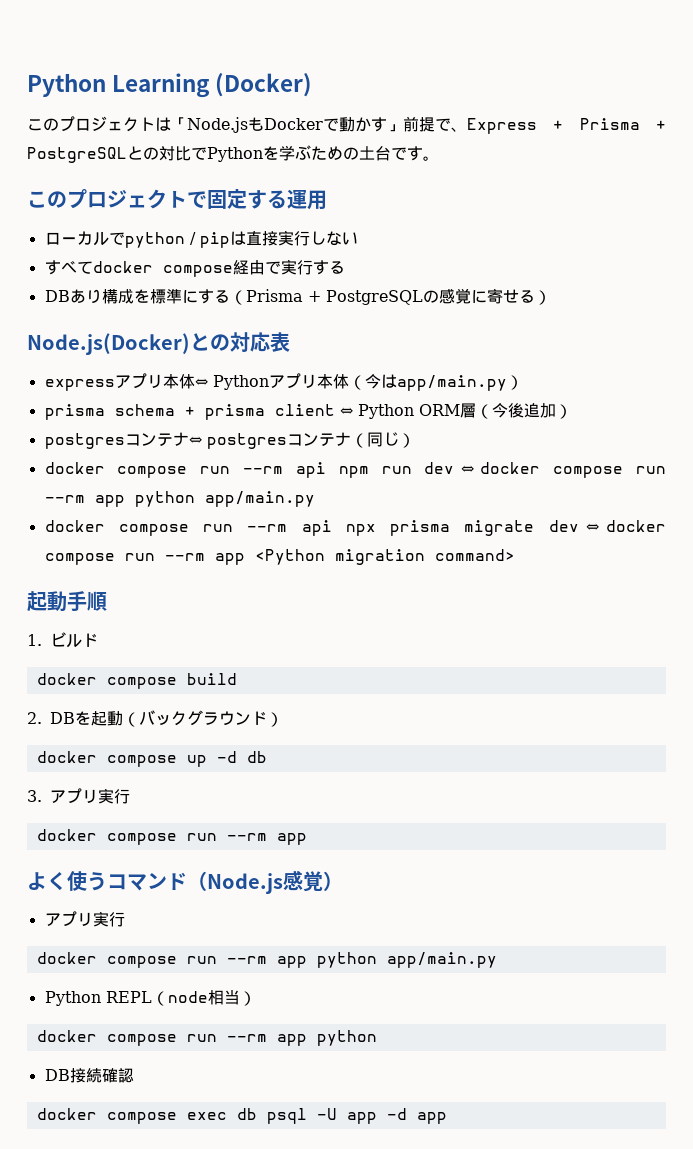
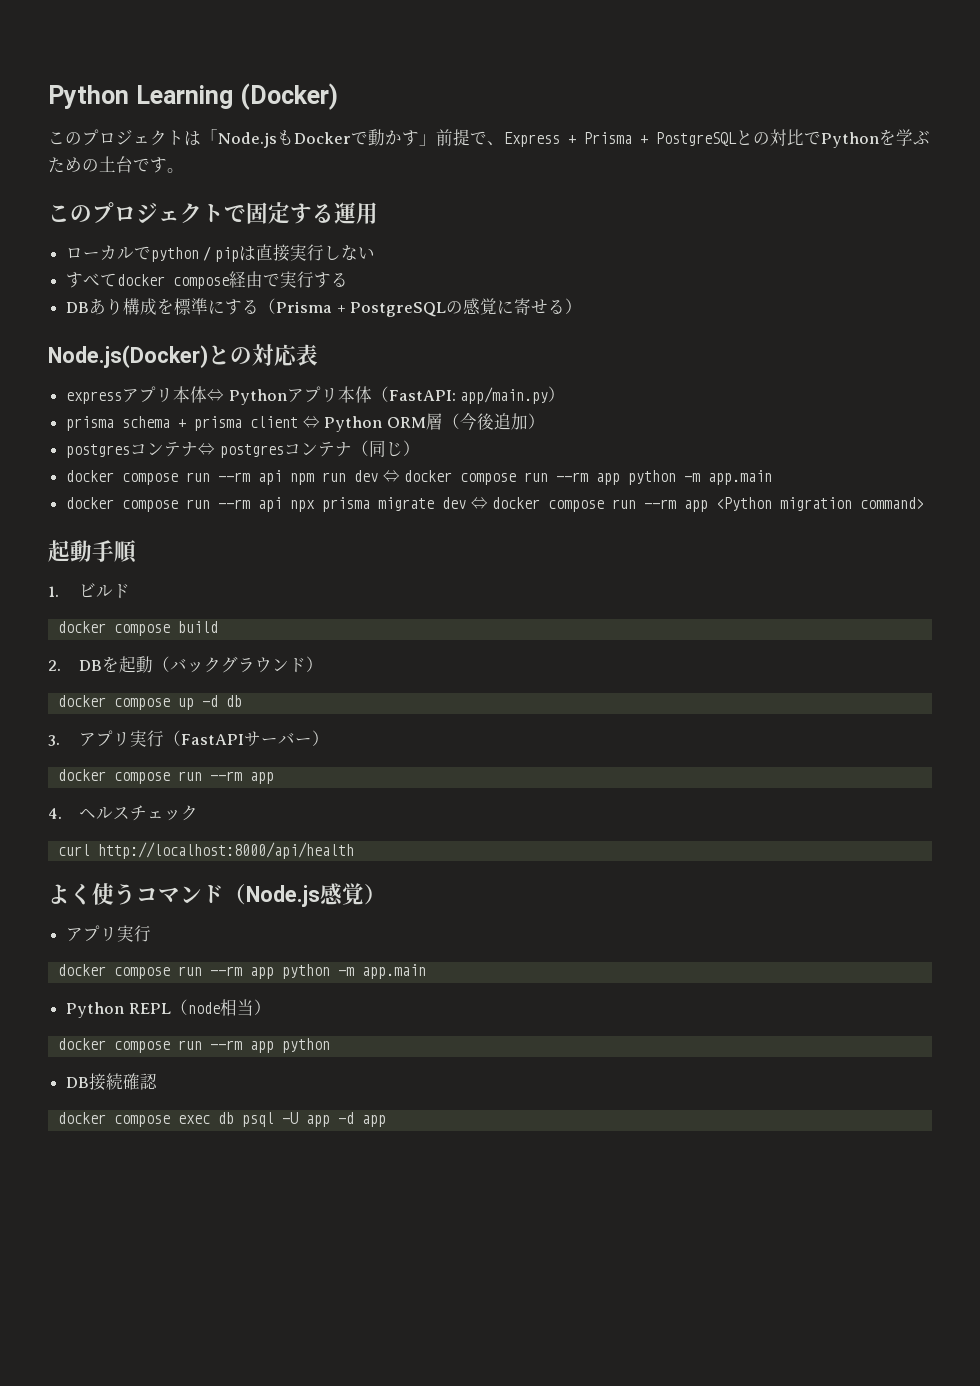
- expressアプリ本体⇔ Pythonアプリ本体（今はapp/main.py）
+ expressアプリ本体⇔ Pythonアプリ本体（FastAPI: app/main.py）
- docker compose run --rm api npm run dev ⇔ docker compose run --rm app python app/main.py
+ docker compose run --rm api npm run dev ⇔ docker compose run --rm app python -m app.main
- 3.アプリ実行
+ 3.アプリ実行（FastAPIサーバー）
  docker compose run --rm app
+ 4.ヘルスチェック
+ curl http://localhost:8000/api/health
  よく使うコマンド（Node.js感覚）
  アプリ実行
- docker compose run --rm app python app/main.py
+ docker compose run --rm app python -m app.main

